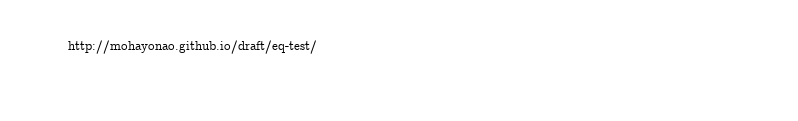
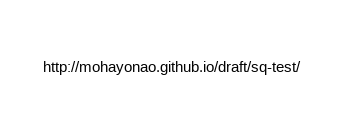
- http://mohayonao.github.io/draft/eq-test/
+ http://mohayonao.github.io/draft/sq-test/

